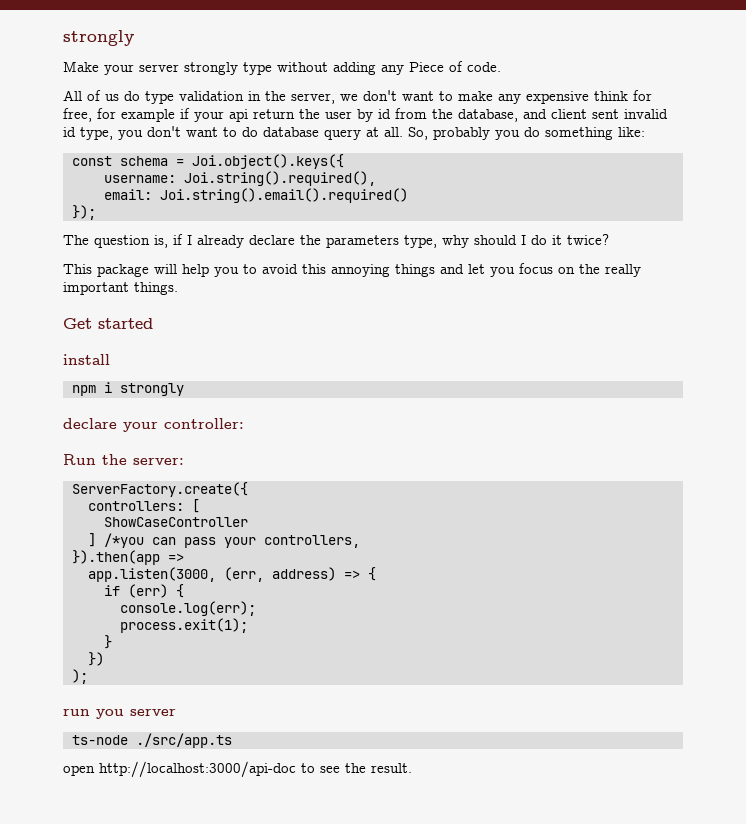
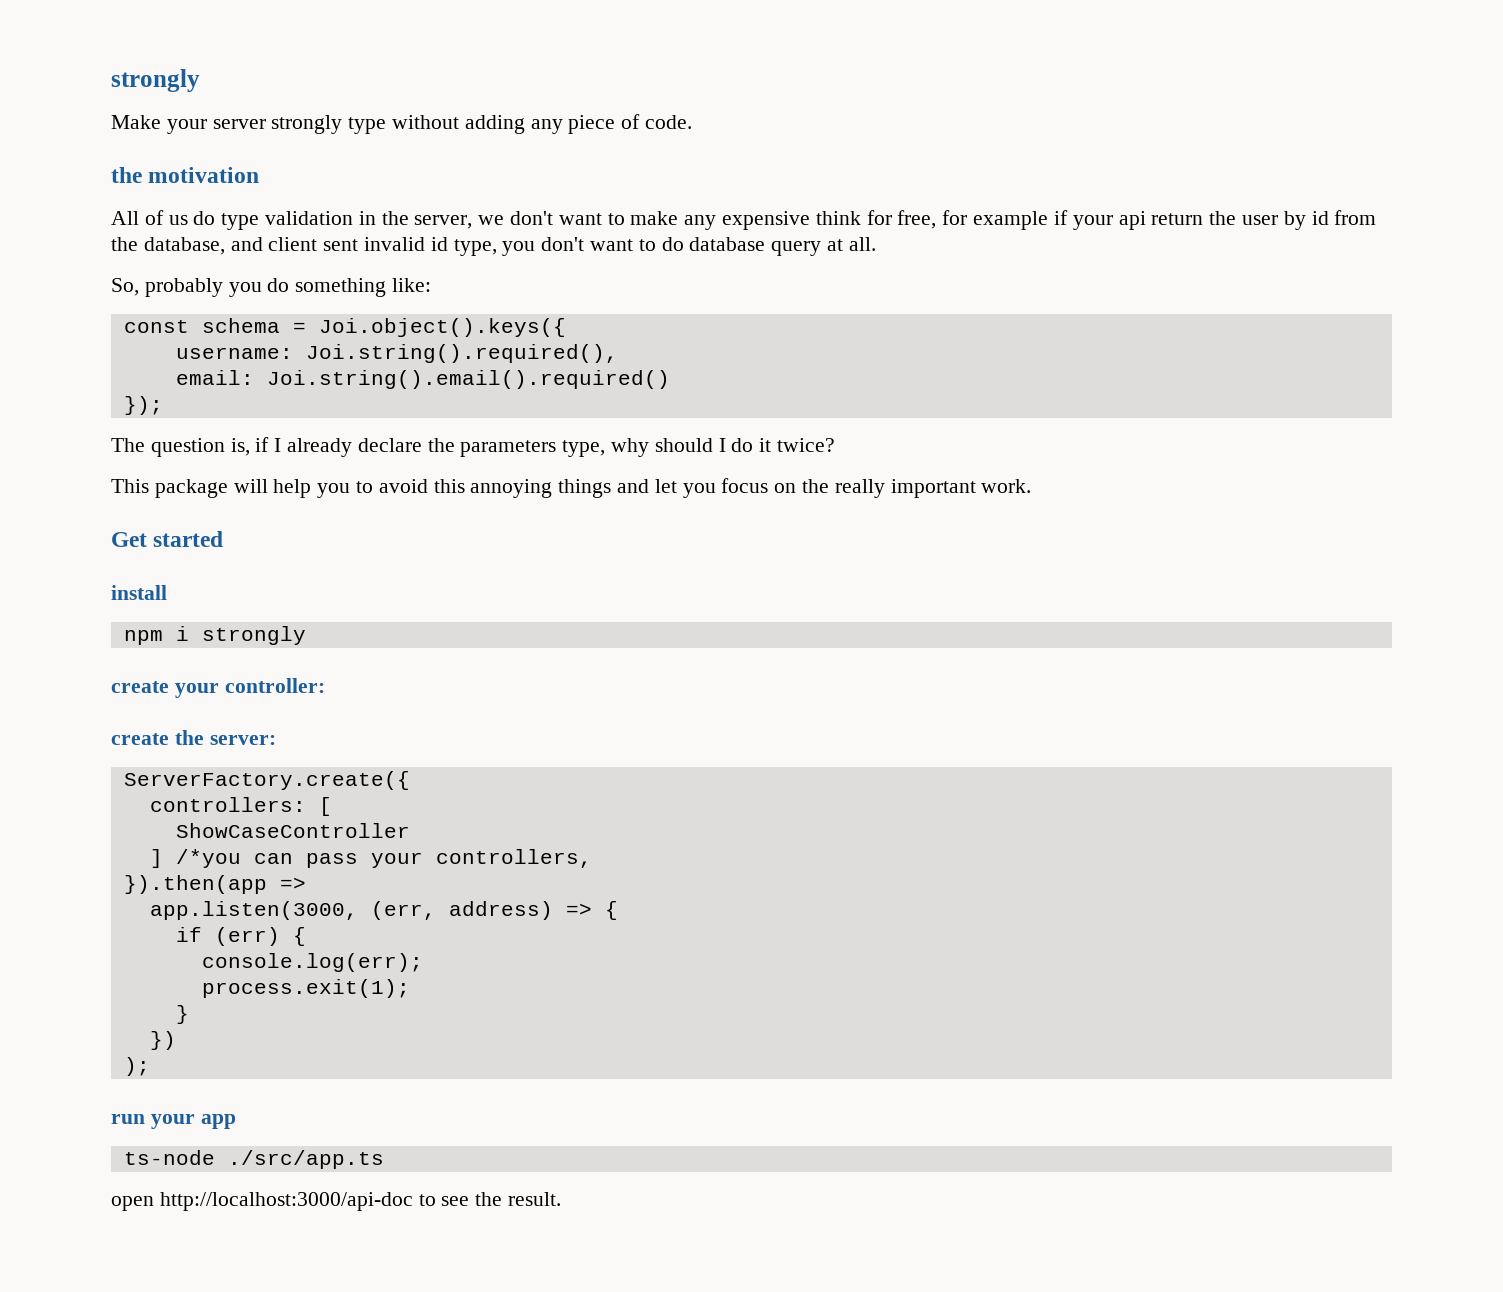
- Make your server strongly type without adding any Piece of code.
+ Make your server strongly type without adding any piece of code.
+ the motivation
- All of us do type validation in the server, we don't want to make any expensive think for free, for example if your api return the user by id from the database, and client sent invalid id type, you don't want to do database query at all. So, probably you do something like:
+ All of us do type validation in the server, we don't want to make any expensive think for free, for example if your api return the user by id from the database, and client sent invalid id type, you don't want to do database query at all.
+ So, probably you do something like:
- This package will help you to avoid this annoying things and let you focus on the really important things.
+ This package will help you to avoid this annoying things and let you focus on the really important work.
- declare your controller:
+ create your controller:
- Run the server:
+ create the server:
- run you server
+ run your app

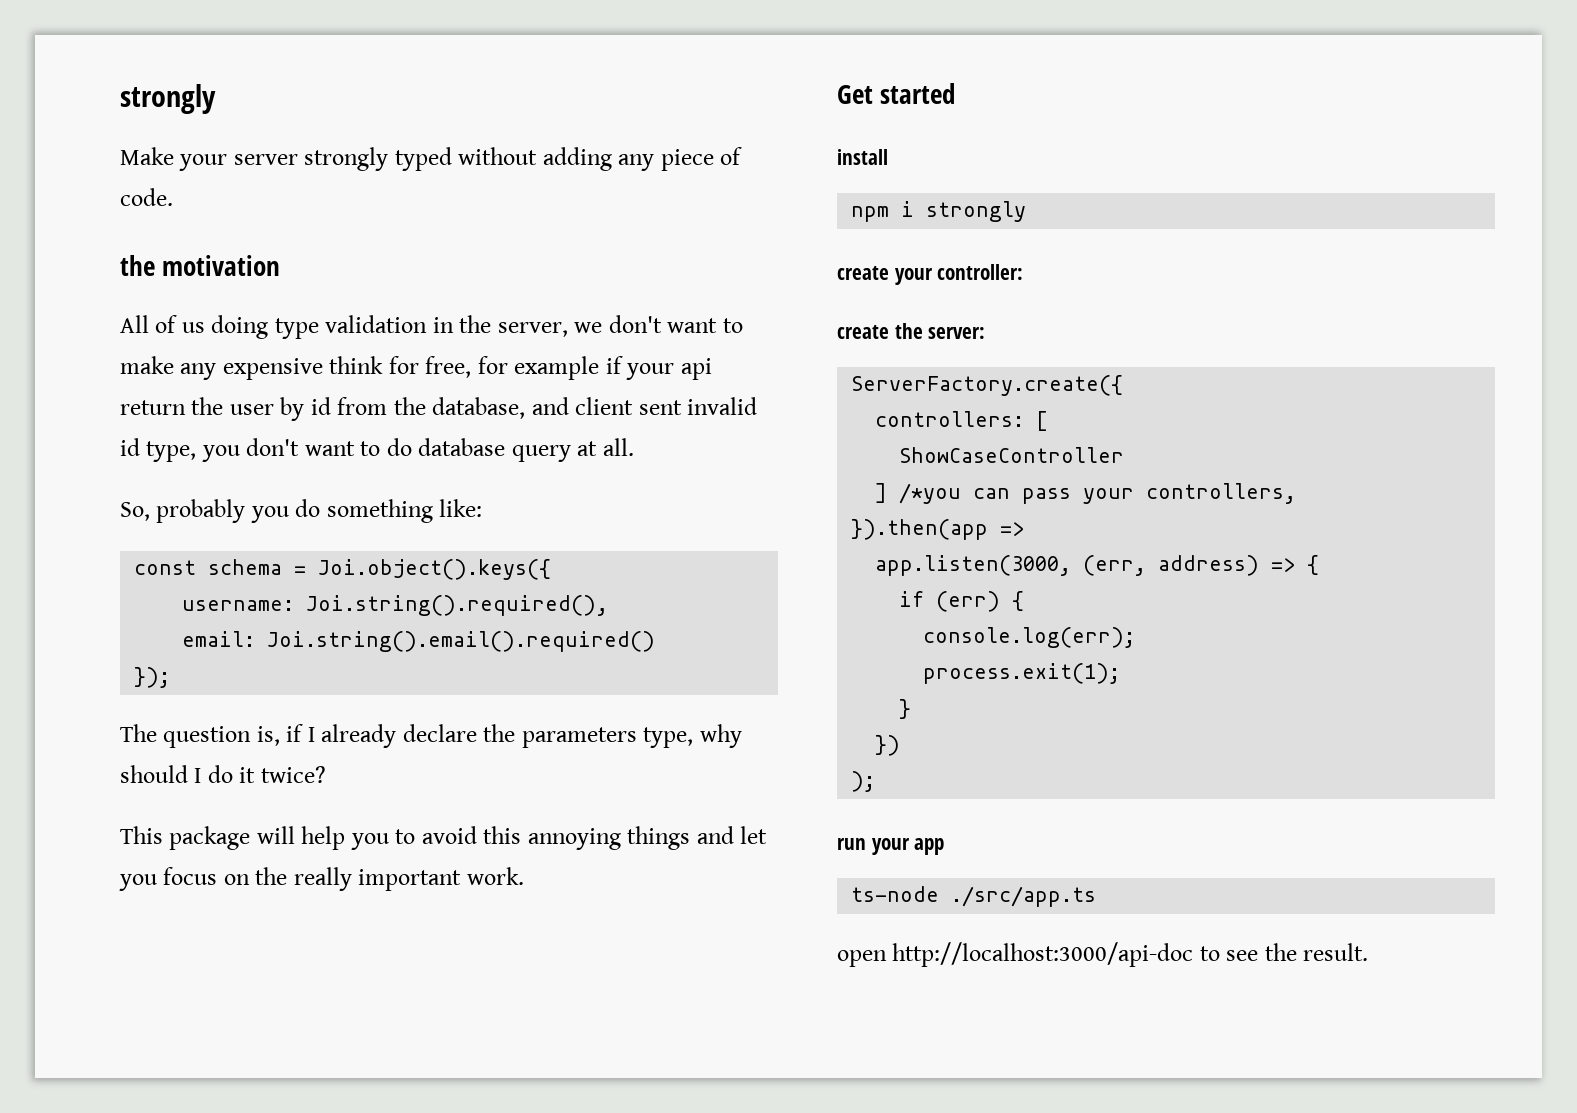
- Make your server strongly type without adding any piece of code.
+ Make your server strongly typed without adding any piece of code.
- All of us do type validation in the server, we don't want to make any expensive think for free, for example if your api return the user by id from the database, and client sent invalid id type, you don't want to do database query at all.
+ All of us doing type validation in the server, we don't want to make any expensive think for free, for example if your api return the user by id from the database, and client sent invalid id type, you don't want to do database query at all.

